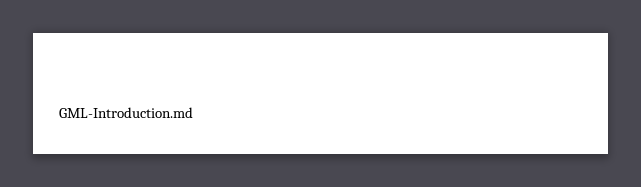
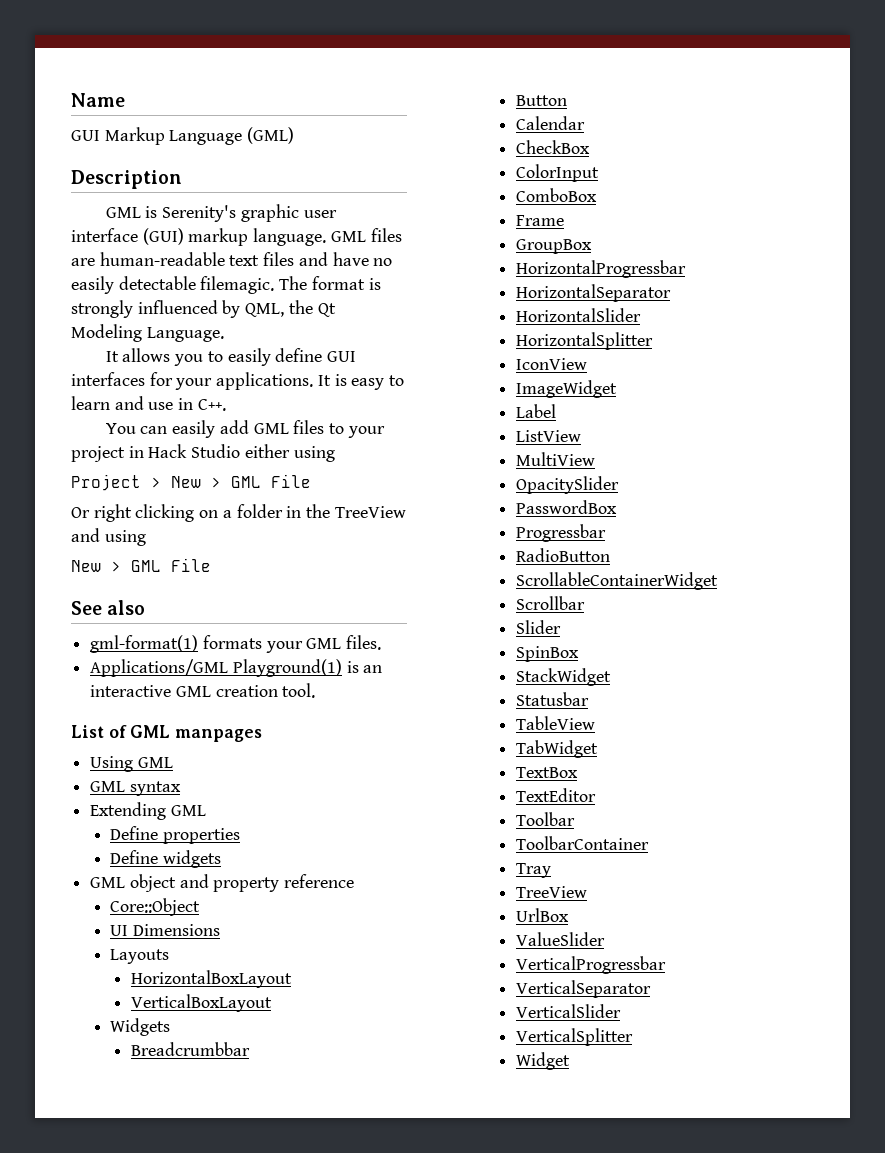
- GML-Introduction.md
+ Name
+ GUI Markup Language (GML)
+ Description
+ GML is Serenity's graphic user interface (GUI) markup language. GML files are human-readable text files and have no easily detectable filemagic. The format is strongly influenced by QML, the Qt Modeling Language.
+ It allows you to easily define GUI interfaces for your applications. It is easy to learn and use in C++.
+ You can easily add GML files to your project in Hack Studio either using
+ Project > New > GML File
+ Or right clicking on a folder in the TreeView and using
+ New > GML File
+ See also
+ gml-format(1) formats your GML files.
+ Applications/GML Playground(1) is an interactive GML creation tool.
+ List of GML manpages
+ Using GML
+ GML syntax
+ Extending GML
+ Define properties
+ Define widgets
+ GML object and property reference
+ Core::Object
+ UI Dimensions
+ Layouts
+ HorizontalBoxLayout
+ VerticalBoxLayout
+ Widgets
+ Breadcrumbbar
+ Button
+ Calendar
+ CheckBox
+ ColorInput
+ ComboBox
+ Frame
+ GroupBox
+ HorizontalProgressbar
+ HorizontalSeparator
+ HorizontalSlider
+ HorizontalSplitter
+ IconView
+ ImageWidget
+ Label
+ ListView
+ MultiView
+ OpacitySlider
+ PasswordBox
+ Progressbar
+ RadioButton
+ ScrollableContainerWidget
+ Scrollbar
+ Slider
+ SpinBox
+ StackWidget
+ Statusbar
+ TableView
+ TabWidget
+ TextBox
+ TextEditor
+ Toolbar
+ ToolbarContainer
+ Tray
+ TreeView
+ UrlBox
+ ValueSlider
+ VerticalProgressbar
+ VerticalSeparator
+ VerticalSlider
+ VerticalSplitter
+ Widget

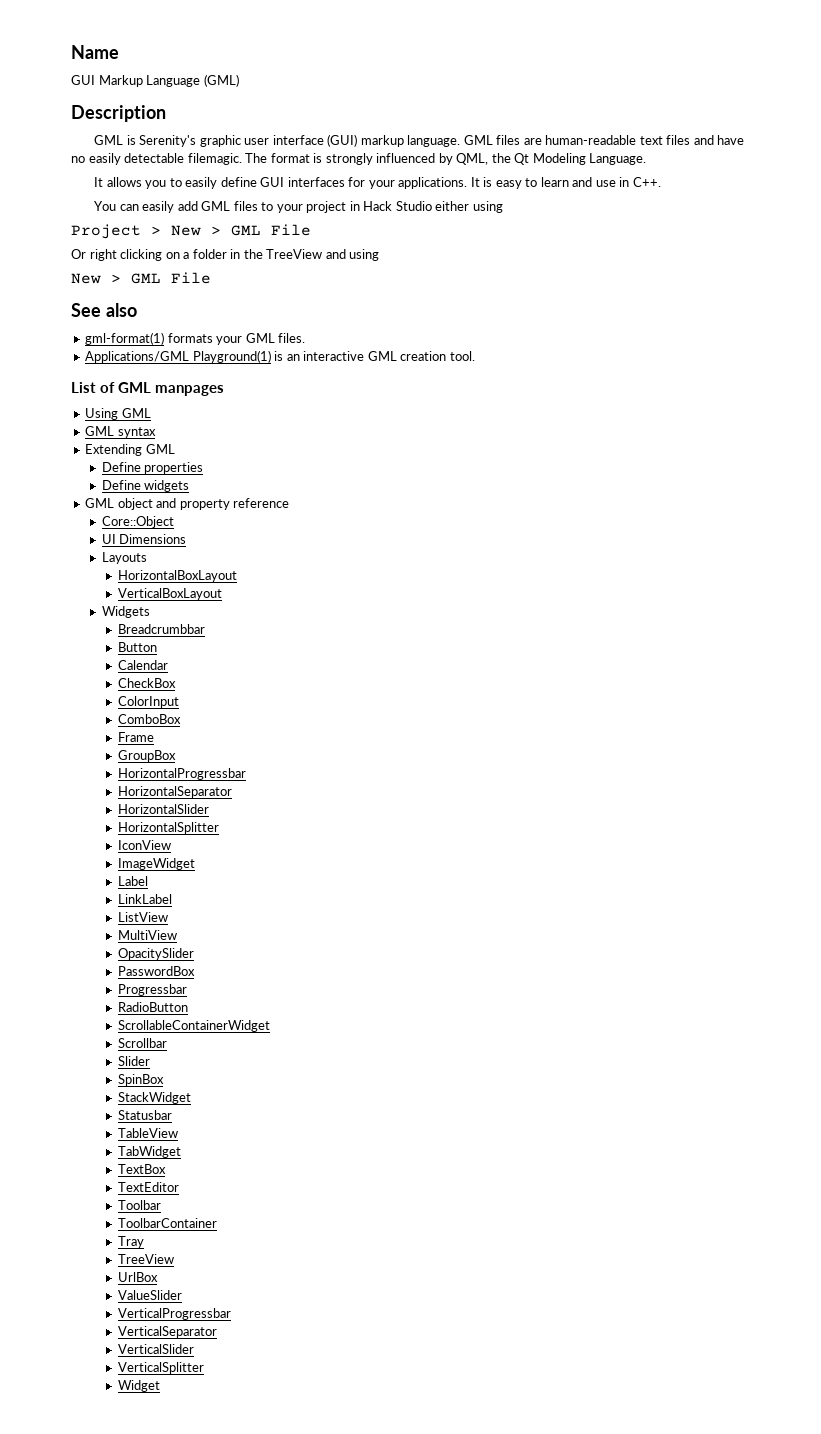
+ LinkLabel

